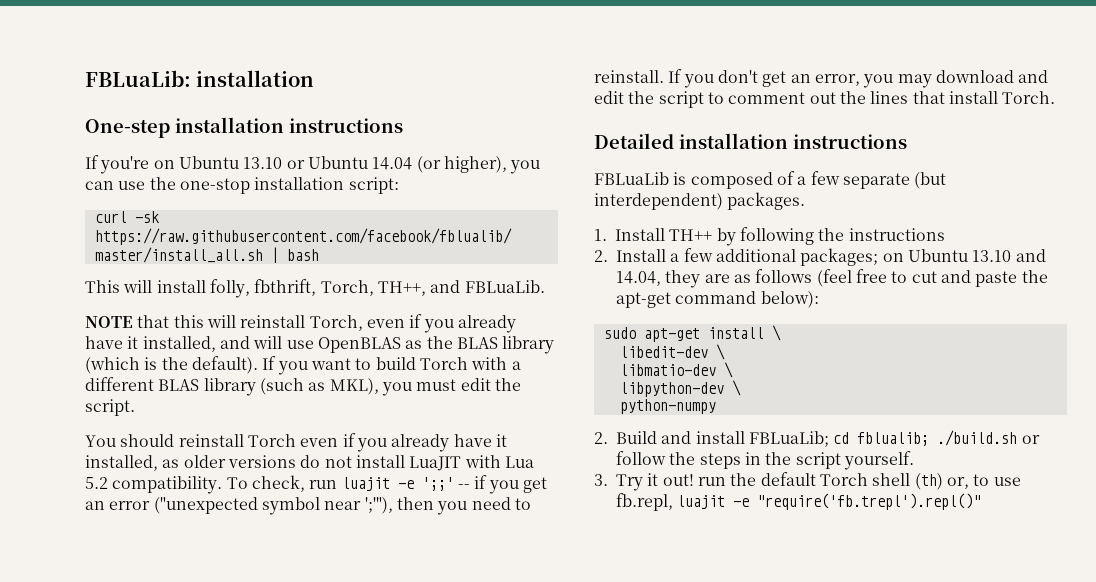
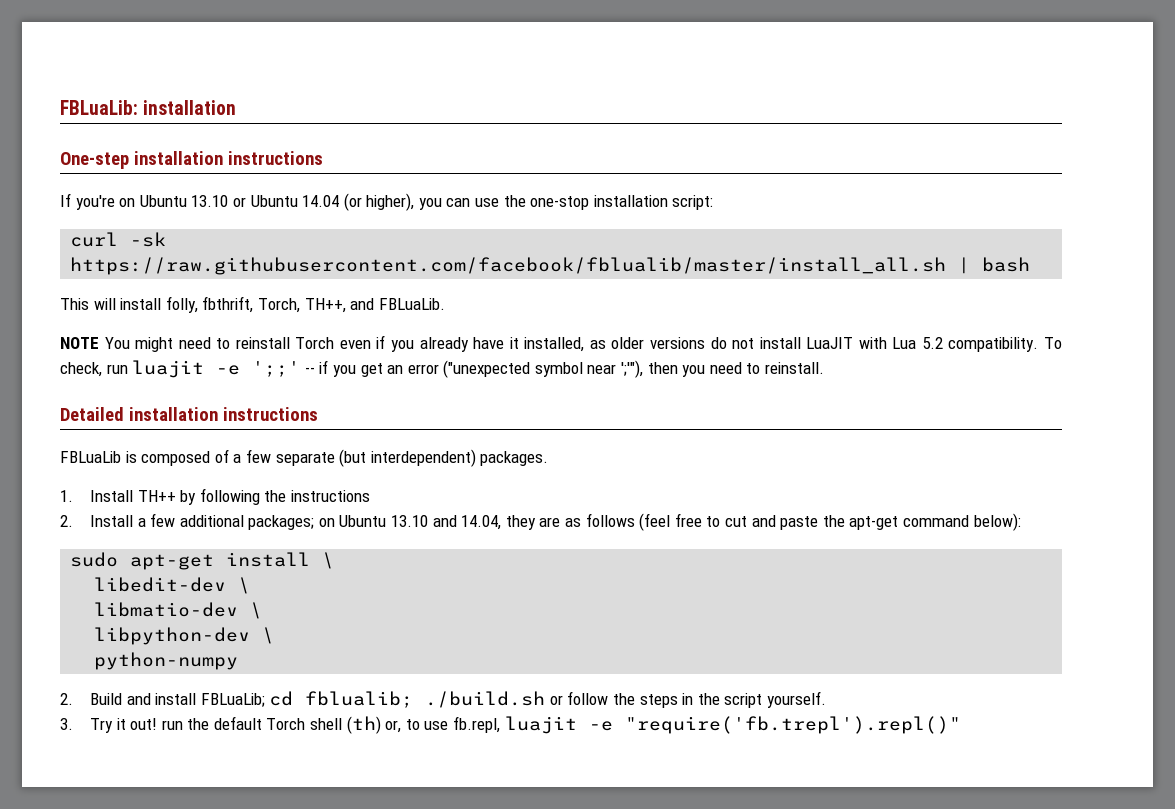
- NOTE that this will reinstall Torch, even if you already have it installed, and will use OpenBLAS as the BLAS library (which is the default). If you want to build Torch with a different BLAS library (such as MKL), you must edit the script.
- You should reinstall Torch even if you already have it installed, as older versions do not install LuaJIT with Lua 5.2 compatibility.
+ NOTE You might need to reinstall Torch even if you already have it installed, as older versions do not install LuaJIT with Lua 5.2 compatibility.
- If you don't get an error, you may download and edit the script to comment out the lines that install Torch.

